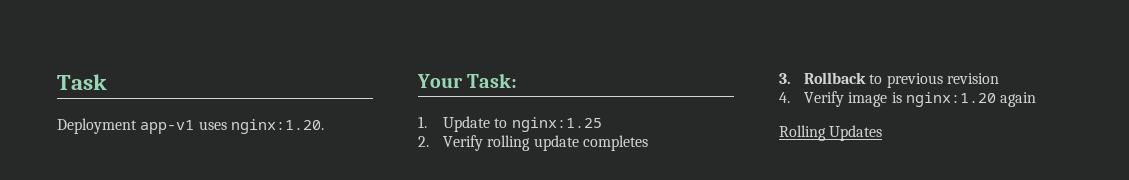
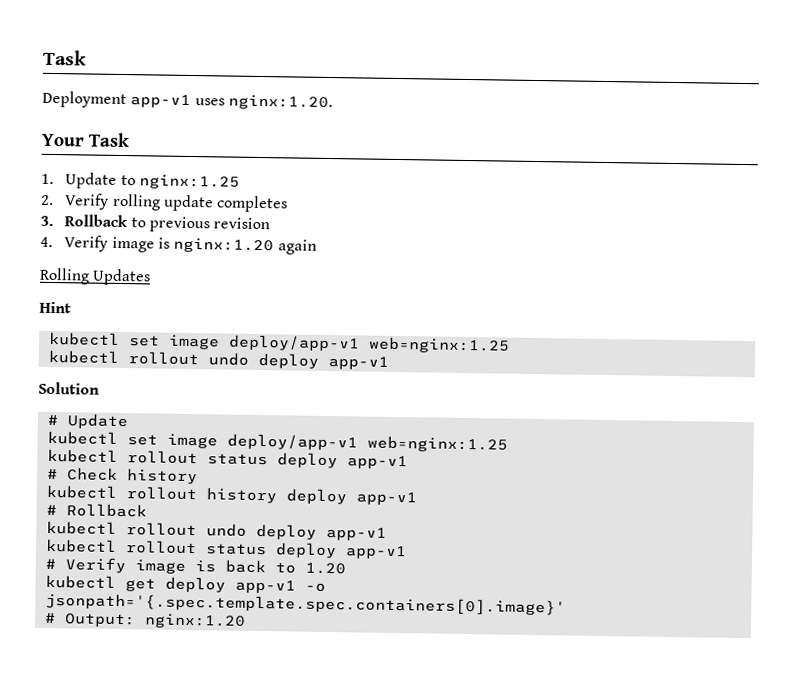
- Your Task:
+ Your Task
+ Hint
+ kubectl set image deploy/app-v1 web=nginx:1.25
+ kubectl rollout undo deploy app-v1
+ Solution
+ # Update
+ kubectl set image deploy/app-v1 web=nginx:1.25
+ kubectl rollout status deploy app-v1
+ # Check history
+ kubectl rollout history deploy app-v1
+ # Rollback
+ kubectl rollout undo deploy app-v1
+ kubectl rollout status deploy app-v1
+ # Verify image is back to 1.20
+ kubectl get deploy app-v1 -o jsonpath='{.spec.template.spec.containers[0].image}'
+ # Output: nginx:1.20

